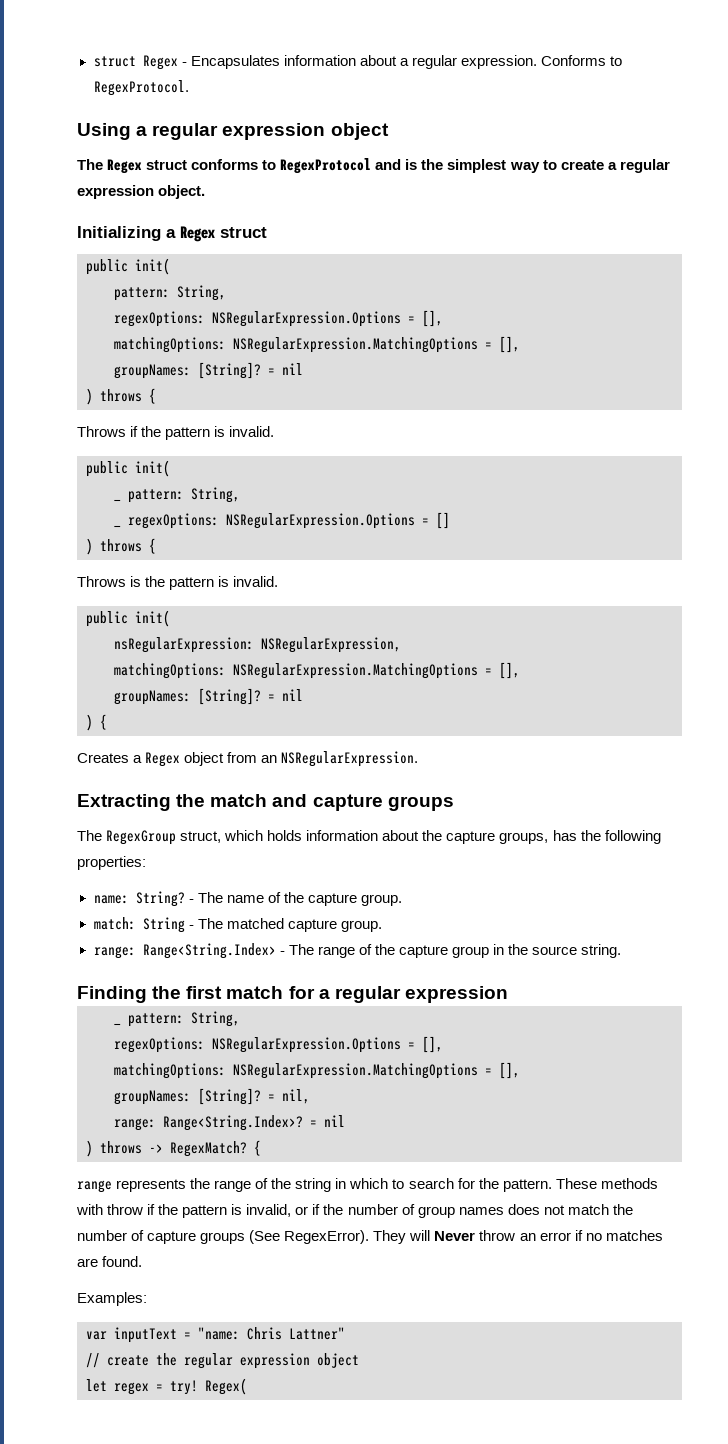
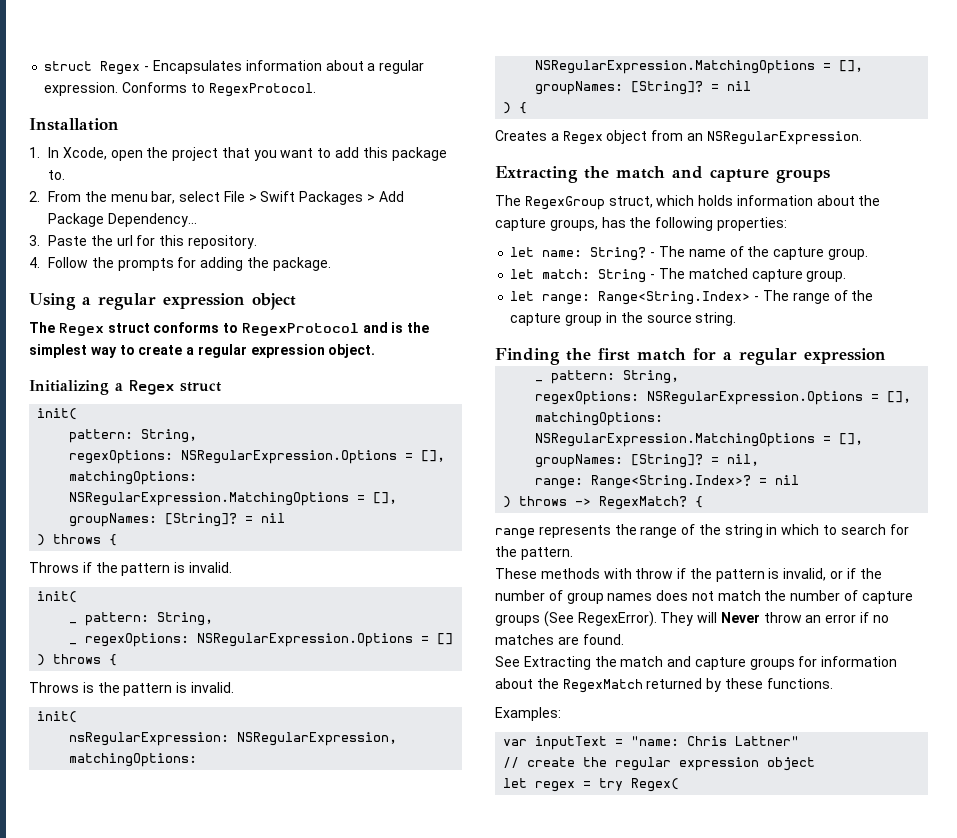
+ Installation
+ 1. In Xcode, open the project that you want to add this package to.
+ 2. From the menu bar, select File > Swift Packages > Add Package Dependency...
+ 3. Paste the url for this repository.
+ 4. Follow the prompts for adding the package.
  Initializing a Regex struct
- public init(
+ init(
  Throws if the pattern is invalid.
- public init(
+ init(
  Throws is the pattern is invalid.
- public init(
+ init(
- name: String?
+ let name: String?
- match: String - The matched capture group.
+ let match: String - The matched capture group.
- range: Range<String.Index> - The range of the capture group in the source string.
+ let range: Range<String.Index> - The range of the capture group in the source string.
- range represents the range of the string in which to search for the pattern. These methods with throw if the pattern is invalid, or if the number of group names does not match the number of capture groups (See RegexError).
+ range represents the range of the string in which to search for the pattern.
+ These methods with throw if the pattern is invalid, or if the number of group names does not match the number of capture groups (See RegexError).
+ See Extracting the match and capture groups for information about the RegexMatch returned by these functions.
- let regex = try! Regex(
+ let regex = try Regex(

